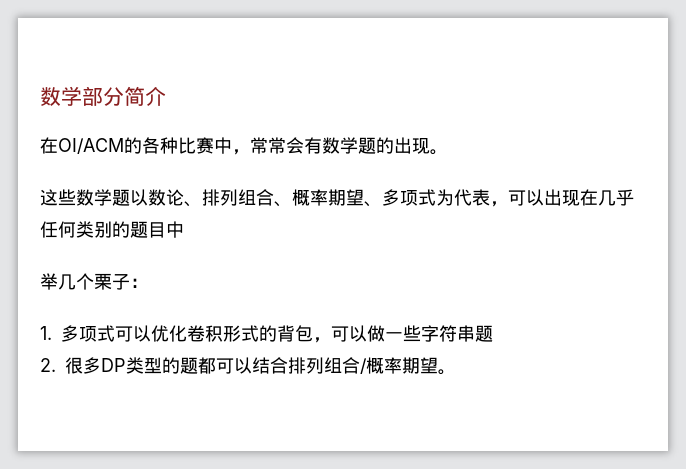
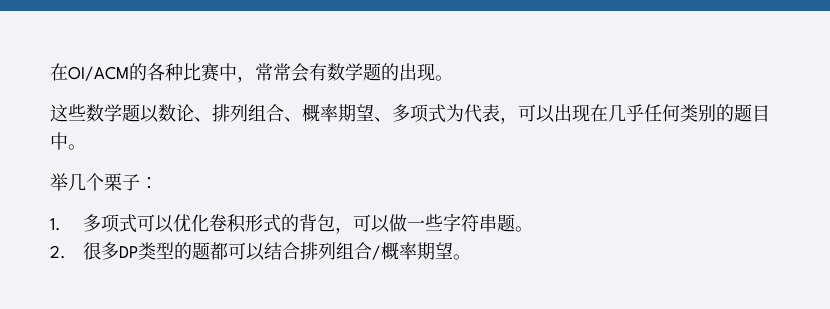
- 数学部分简介
- 这些数学题以数论、排列组合、概率期望、多项式为代表，可以出现在几乎任何类别的题目中
+ 这些数学题以数论、排列组合、概率期望、多项式为代表，可以出现在几乎任何类别的题目中。
- 1.多项式可以优化卷积形式的背包，可以做一些字符串题
+ 1.多项式可以优化卷积形式的背包，可以做一些字符串题。

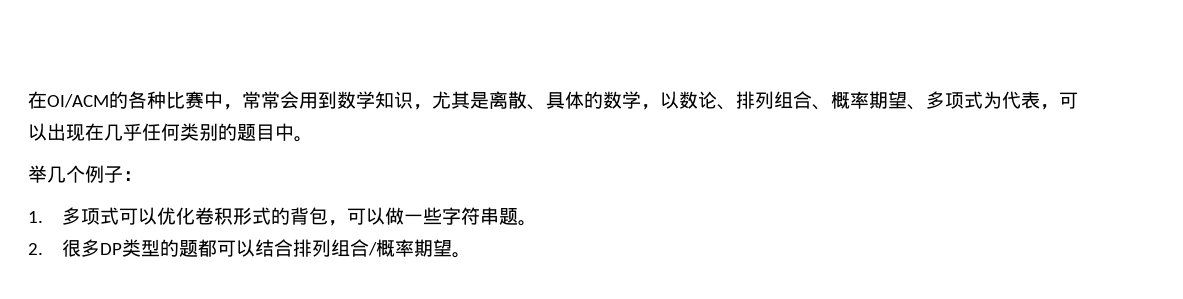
- 在OI/ACM的各种比赛中，常常会有数学题的出现。
- 这些数学题以数论、排列组合、概率期望、多项式为代表，可以出现在几乎任何类别的题目中。
+ 在OI/ACM的各种比赛中，常常会用到数学知识，尤其是离散、具体的数学，以数论、排列组合、概率期望、多项式为代表，可以出现在几乎任何类别的题目中。
- 举几个栗子：
+ 举几个例子：

